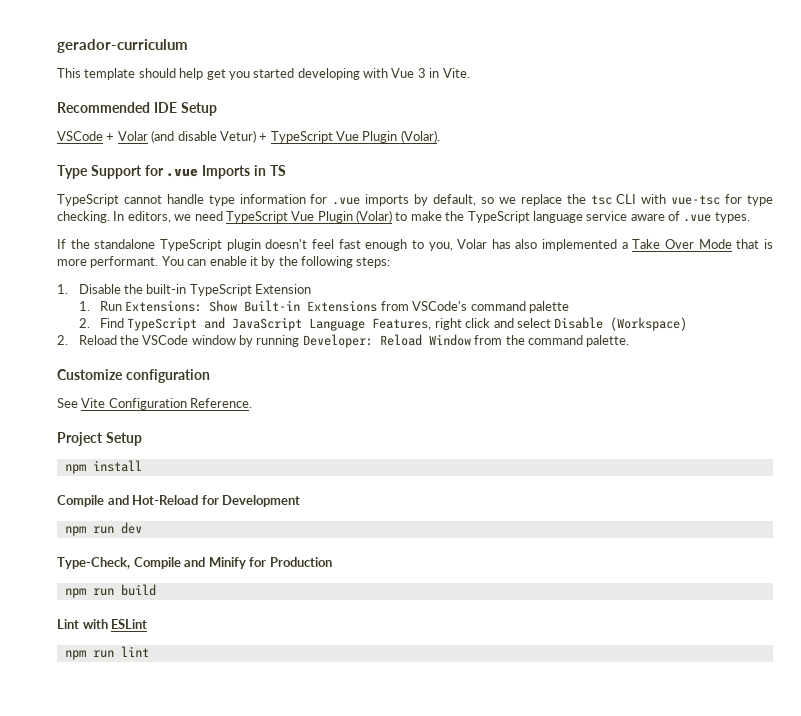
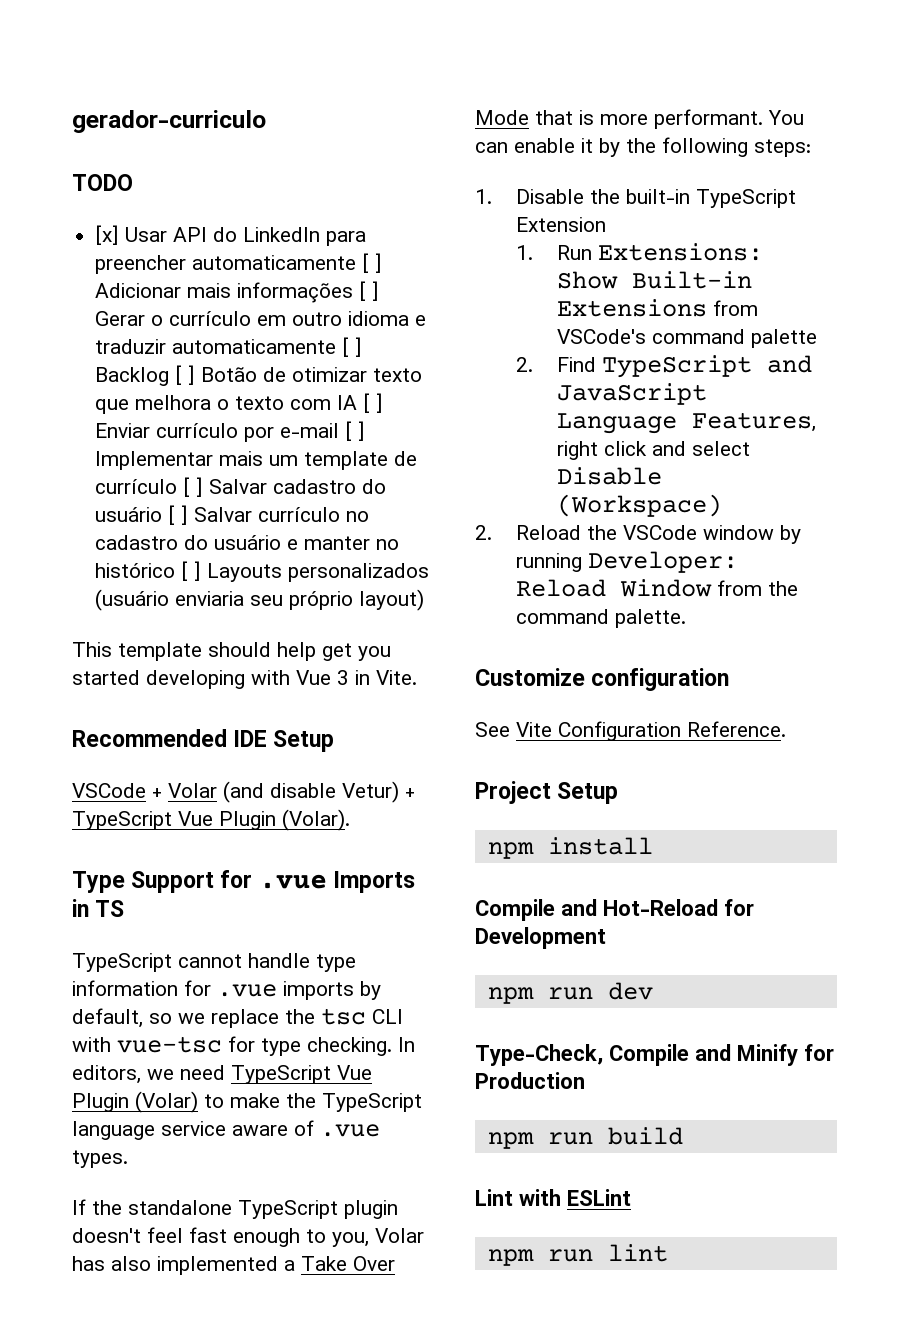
- gerador-curriculum
+ gerador-curriculo
+ TODO
+ [x] Usar API do LinkedIn para preencher automaticamente [ ] Adicionar mais informações [ ] Gerar o currículo em outro idioma e traduzir automaticamente [ ] Backlog [ ] Botão de otimizar texto que melhora o texto com IA [ ] Enviar currículo por e-mail [ ] Implementar mais um template de currículo [ ] Salvar cadastro do usuário [ ] Salvar currículo no cadastro do usuário e manter no histórico [ ] Layouts personalizados (usuário enviaria seu próprio layout)

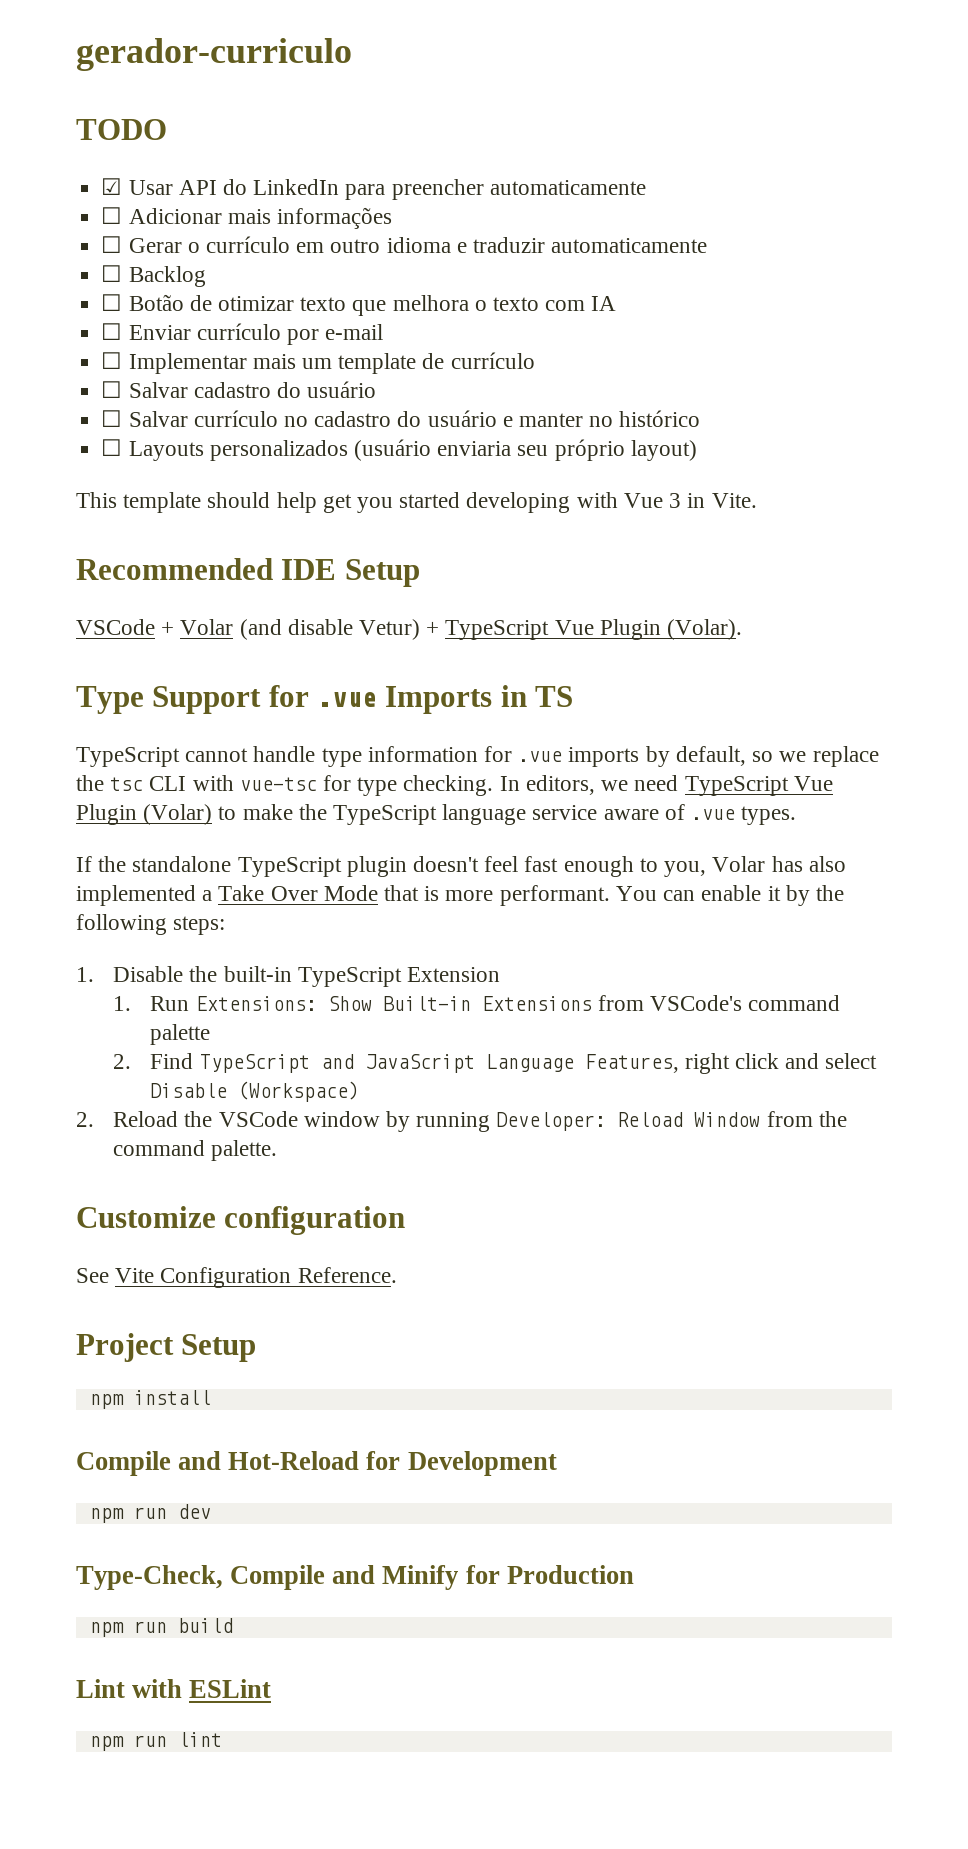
- [x] Usar API do LinkedIn para preencher automaticamente [ ] Adicionar mais informações [ ] Gerar o currículo em outro idioma e traduzir automaticamente [ ] Backlog [ ] Botão de otimizar texto que melhora o texto com IA [ ] Enviar currículo por e-mail [ ] Implementar mais um template de currículo [ ] Salvar cadastro do usuário [ ] Salvar currículo no cadastro do usuário e manter no histórico [ ] Layouts personalizados (usuário enviaria seu próprio layout)
+ ☑ Usar API do LinkedIn para preencher automaticamente
+ ☐ Adicionar mais informações
+ ☐ Gerar o currículo em outro idioma e traduzir automaticamente
+ ☐ Backlog
+ ☐ Botão de otimizar texto que melhora o texto com IA
+ ☐ Enviar currículo por e-mail
+ ☐ Implementar mais um template de currículo
+ ☐ Salvar cadastro do usuário
+ ☐ Salvar currículo no cadastro do usuário e manter no histórico
+ ☐ Layouts personalizados (usuário enviaria seu próprio layout)

